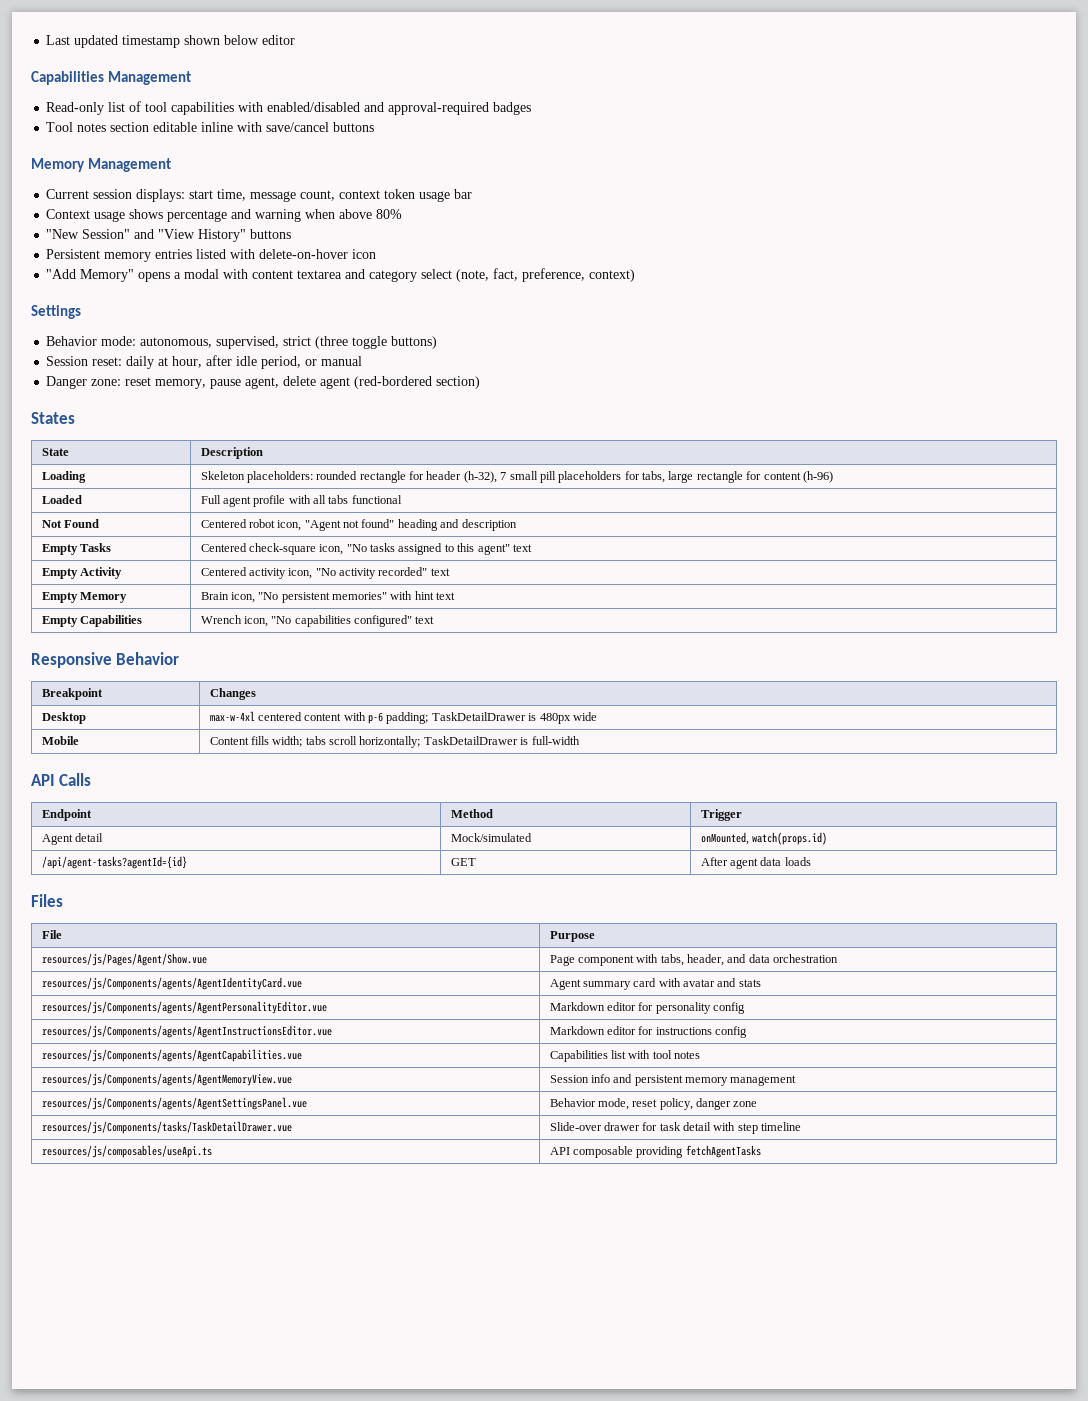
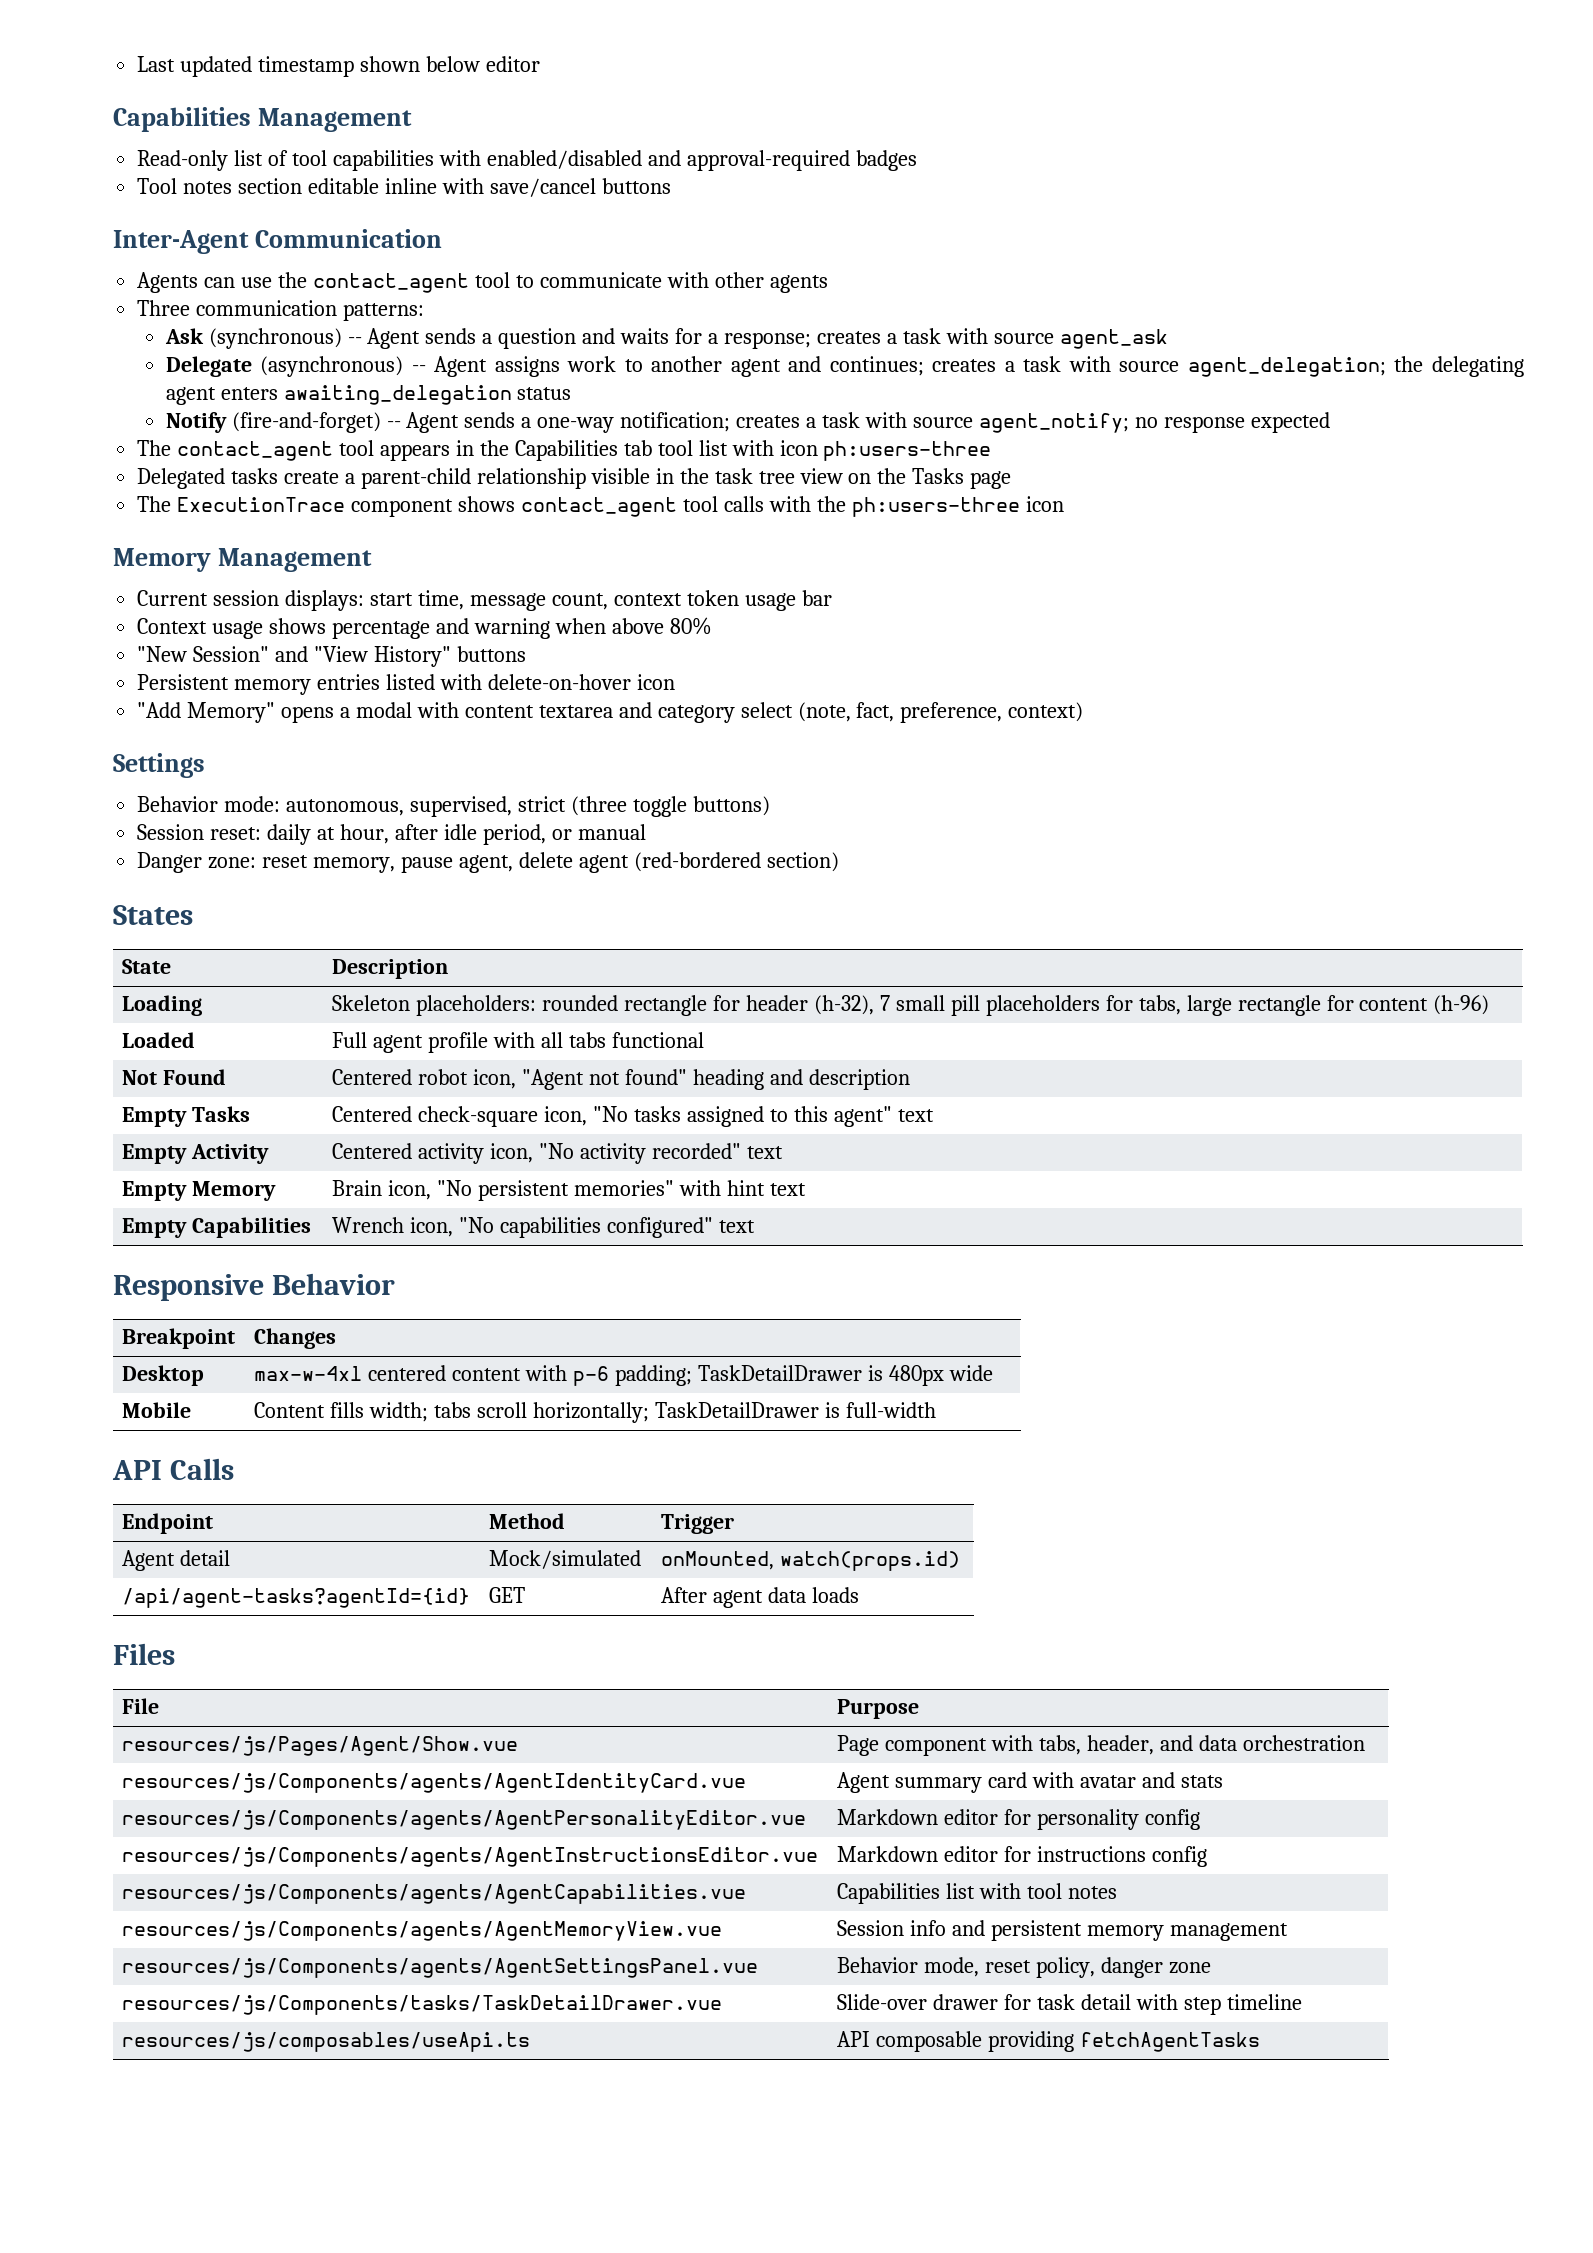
+ Inter-Agent Communication
+ Agents can use the contact_agent tool to communicate with other agents
+ Three communication patterns:
+ Ask (synchronous) -- Agent sends a question and waits for a response; creates a task with source agent_ask
+ Delegate (asynchronous) -- Agent assigns work to another agent and continues; creates a task with source agent_delegation; the delegating agent enters awaiting_delegation status
+ Notify (fire-and-forget) -- Agent sends a one-way notification; creates a task with source agent_notify; no response expected
+ The contact_agent tool appears in the Capabilities tab tool list with icon ph:users-three
+ Delegated tasks create a parent-child relationship visible in the task tree view on the Tasks page
+ The ExecutionTrace component shows contact_agent tool calls with the ph:users-three icon

